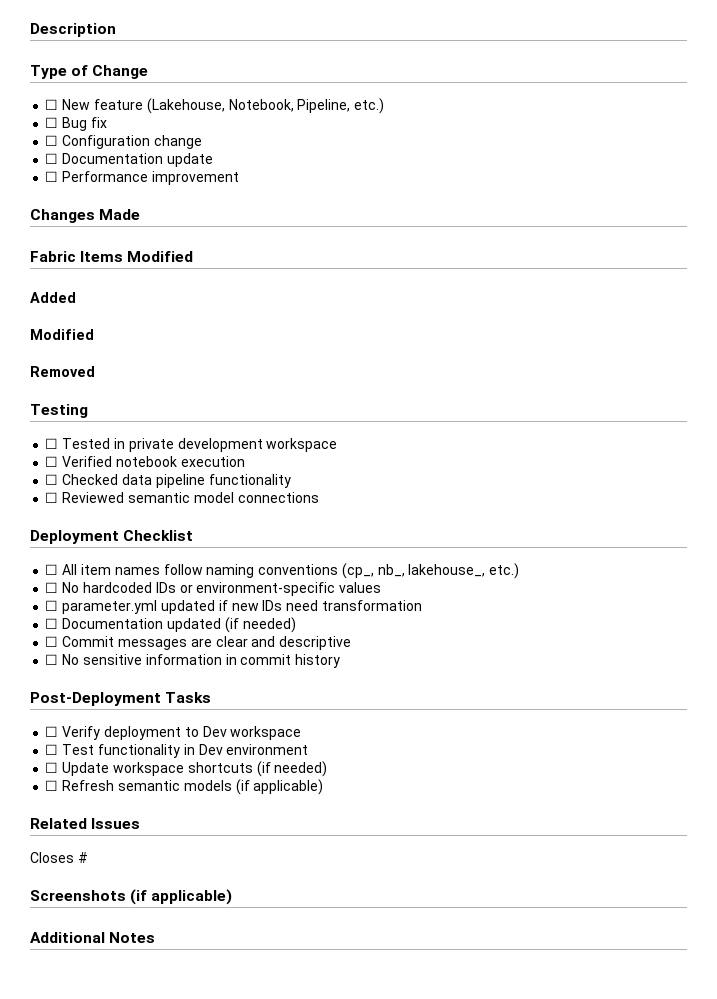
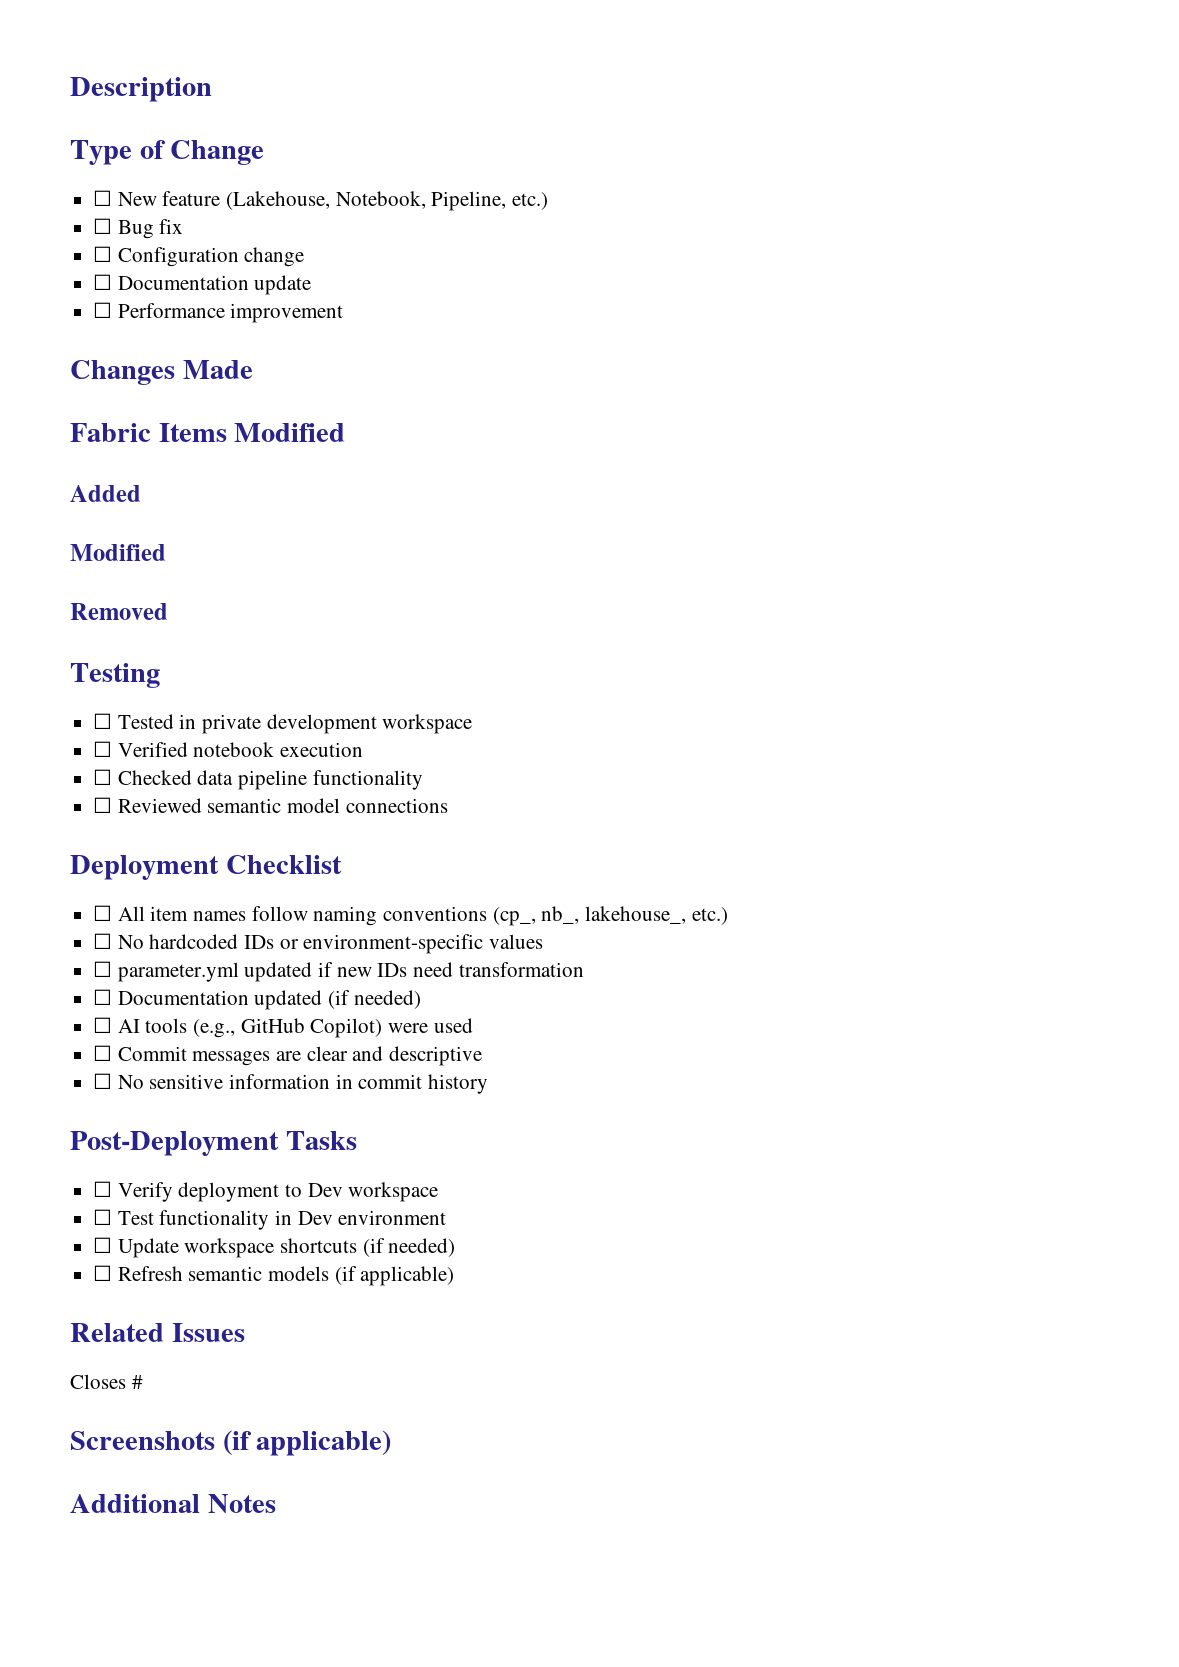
+ ☐ AI tools (e.g., GitHub Copilot) were used

